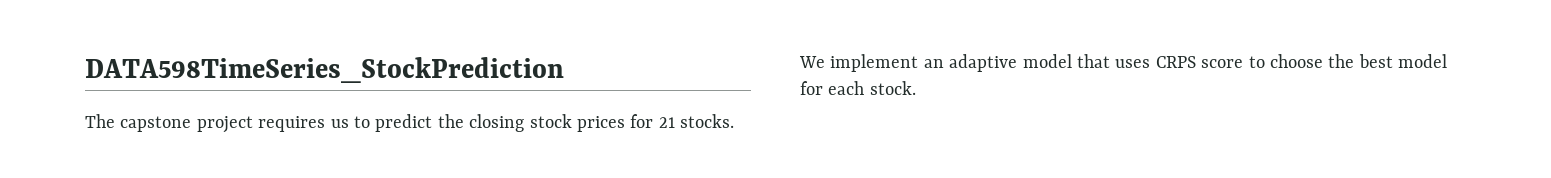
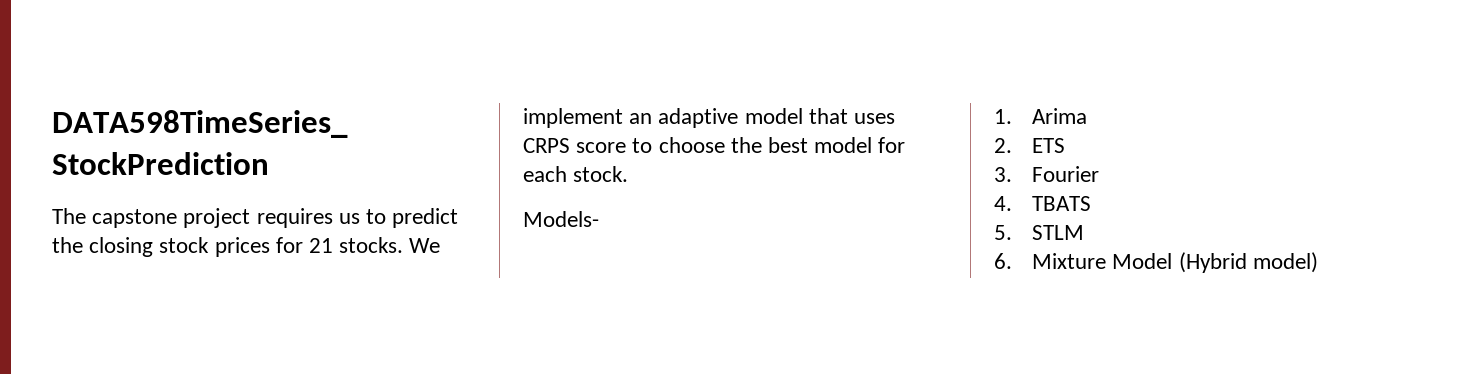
+ Models-
+ 1. Arima
+ 2. ETS
+ 3. Fourier
+ 4. TBATS
+ 5. STLM
+ 6. Mixture Model (Hybrid model)

